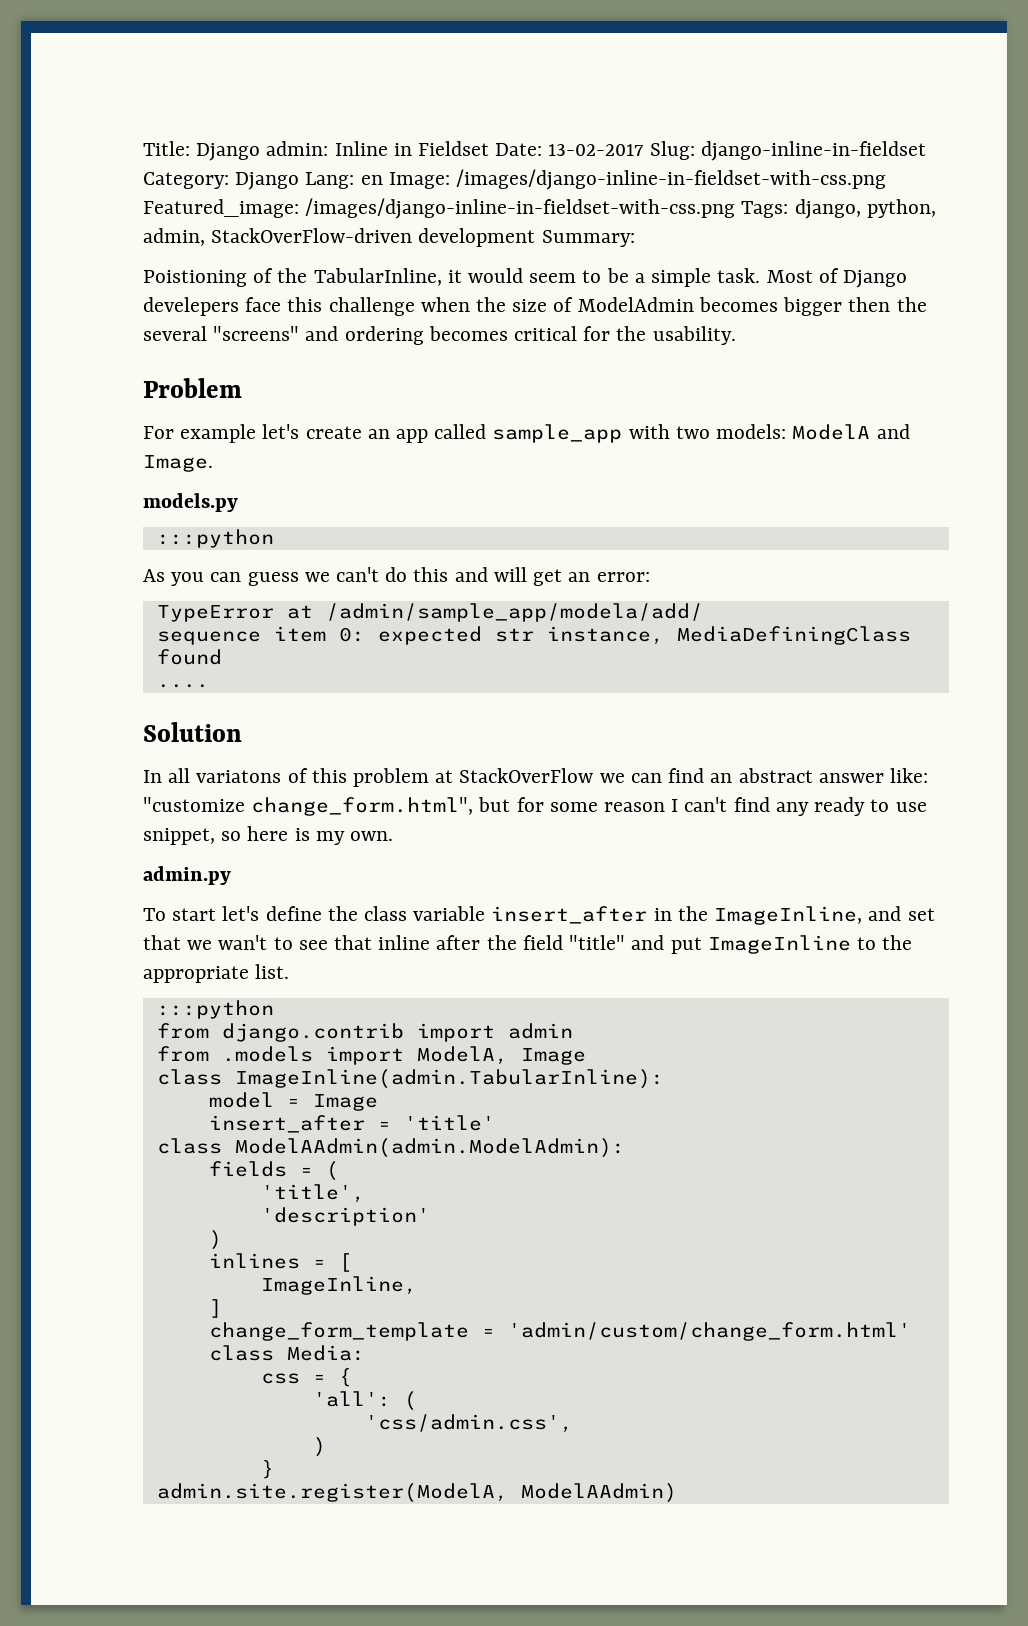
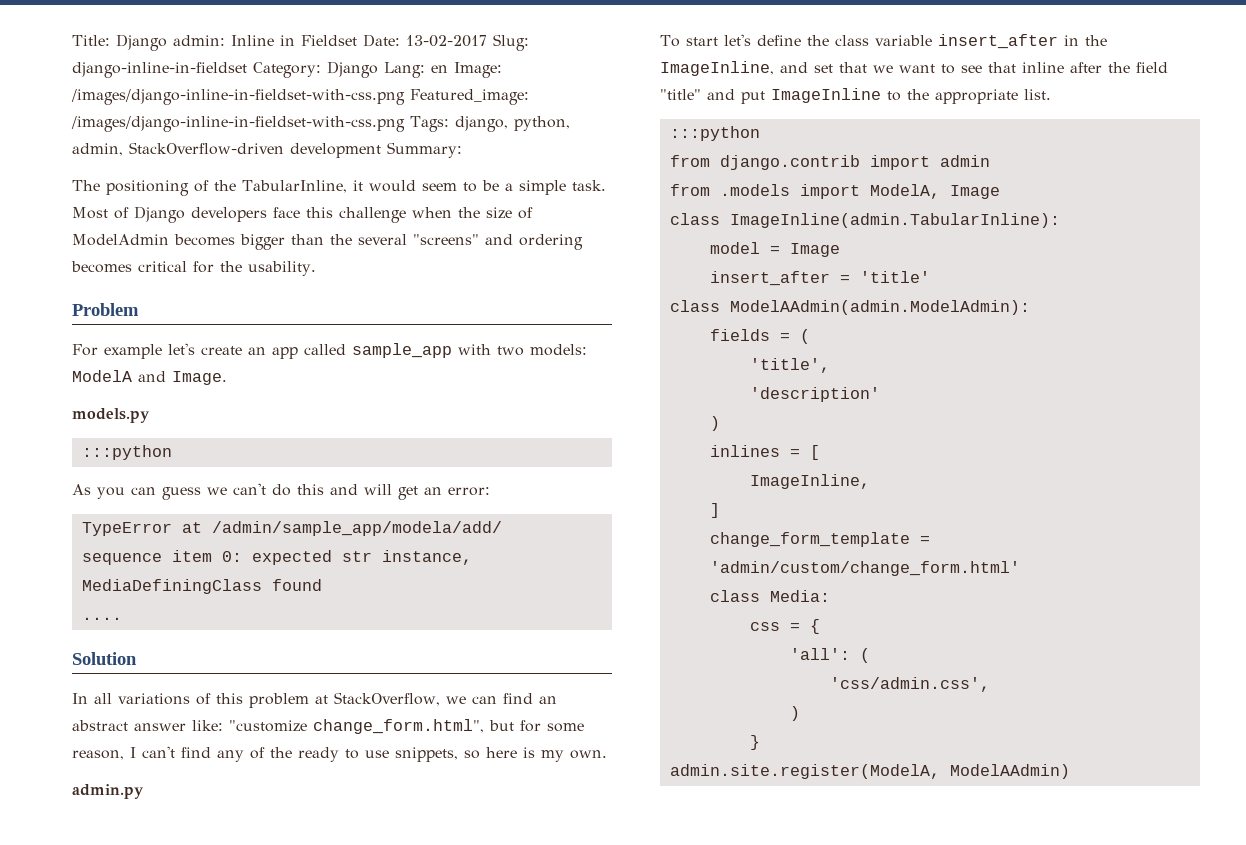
- Title: Django admin: Inline in Fieldset Date: 13-02-2017 Slug: django-inline-in-fieldset Category: Django Lang: en Image: /images/django-inline-in-fieldset-with-css.png Featured_image: /images/django-inline-in-fieldset-with-css.png Tags: django, python, admin, StackOverFlow-driven development Summary:
+ Title: Django admin: Inline in Fieldset Date: 13-02-2017 Slug: django-inline-in-fieldset Category: Django Lang: en Image: /images/django-inline-in-fieldset-with-css.png Featured_image: /images/django-inline-in-fieldset-with-css.png Tags: django, python, admin, StackOverflow-driven development Summary:
- Poistioning of the TabularInline, it would seem to be a simple task.
+ The positioning of the TabularInline, it would seem to be a simple task.
- Most of Django develepers face this challenge when the size of ModelAdmin becomes bigger then the several "screens" and ordering becomes critical for the usability.
+ Most of Django developers face this challenge when the size of ModelAdmin becomes bigger than the several "screens" and ordering becomes critical for the usability.
- In all variatons of this problem at StackOverFlow we can find an abstract answer like: "customize change_form.html", but for some reason I can't find any ready to use snippet, so here is my own.
+ In all variations of this problem at StackOverflow, we can find an abstract answer like: "customize change_form.html", but for some reason, I can't find any of the ready to use snippets, so here is my own.
- To start let's define the class variable insert_after in the ImageInline, and set that we wan't to see that inline after the field "title" and put ImageInline to the appropriate list.
+ To start let's define the class variable insert_after in the ImageInline, and set that we want to see that inline after the field "title" and put ImageInline to the appropriate list.

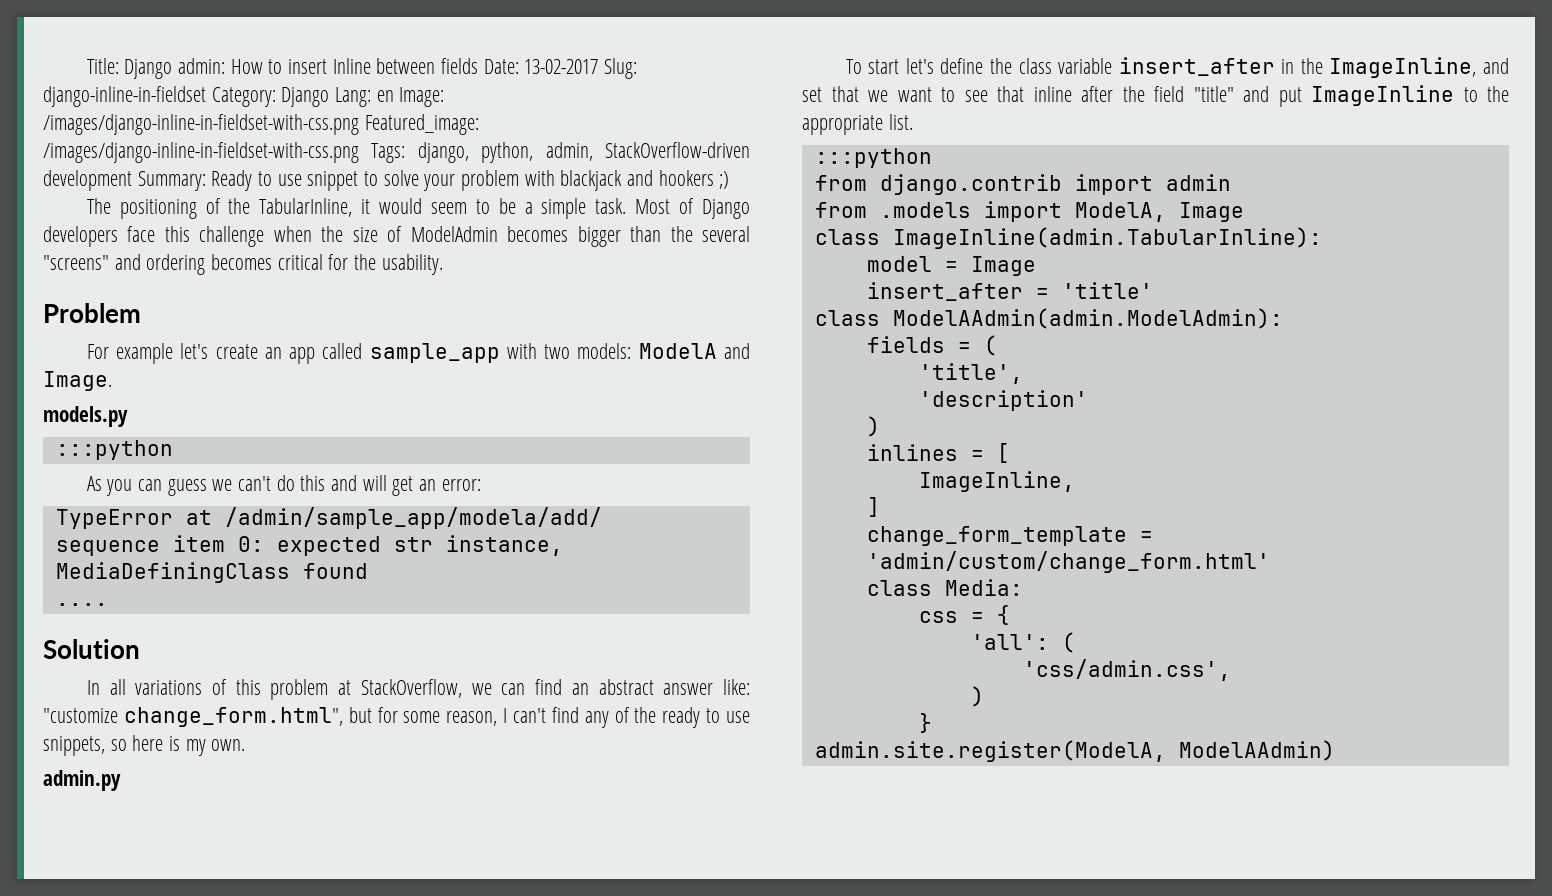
- Title: Django admin: Inline in Fieldset Date: 13-02-2017 Slug: django-inline-in-fieldset Category: Django Lang: en Image: /images/django-inline-in-fieldset-with-css.png Featured_image: /images/django-inline-in-fieldset-with-css.png Tags: django, python, admin, StackOverflow-driven development Summary:
+ Title: Django admin: How to insert Inline between fields Date: 13-02-2017 Slug: django-inline-in-fieldset Category: Django Lang: en Image: /images/django-inline-in-fieldset-with-css.png Featured_image: /images/django-inline-in-fieldset-with-css.png Tags: django, python, admin, StackOverflow-driven development Summary: Ready to use snippet to solve your problem with blackjack and hookers ;)

